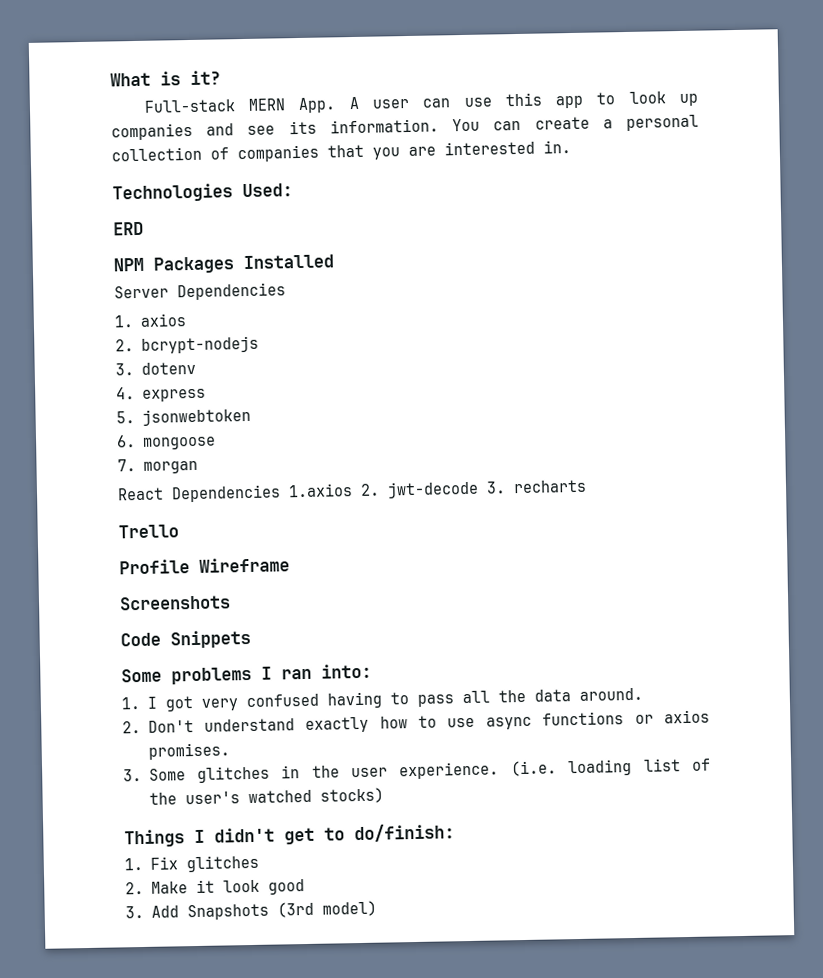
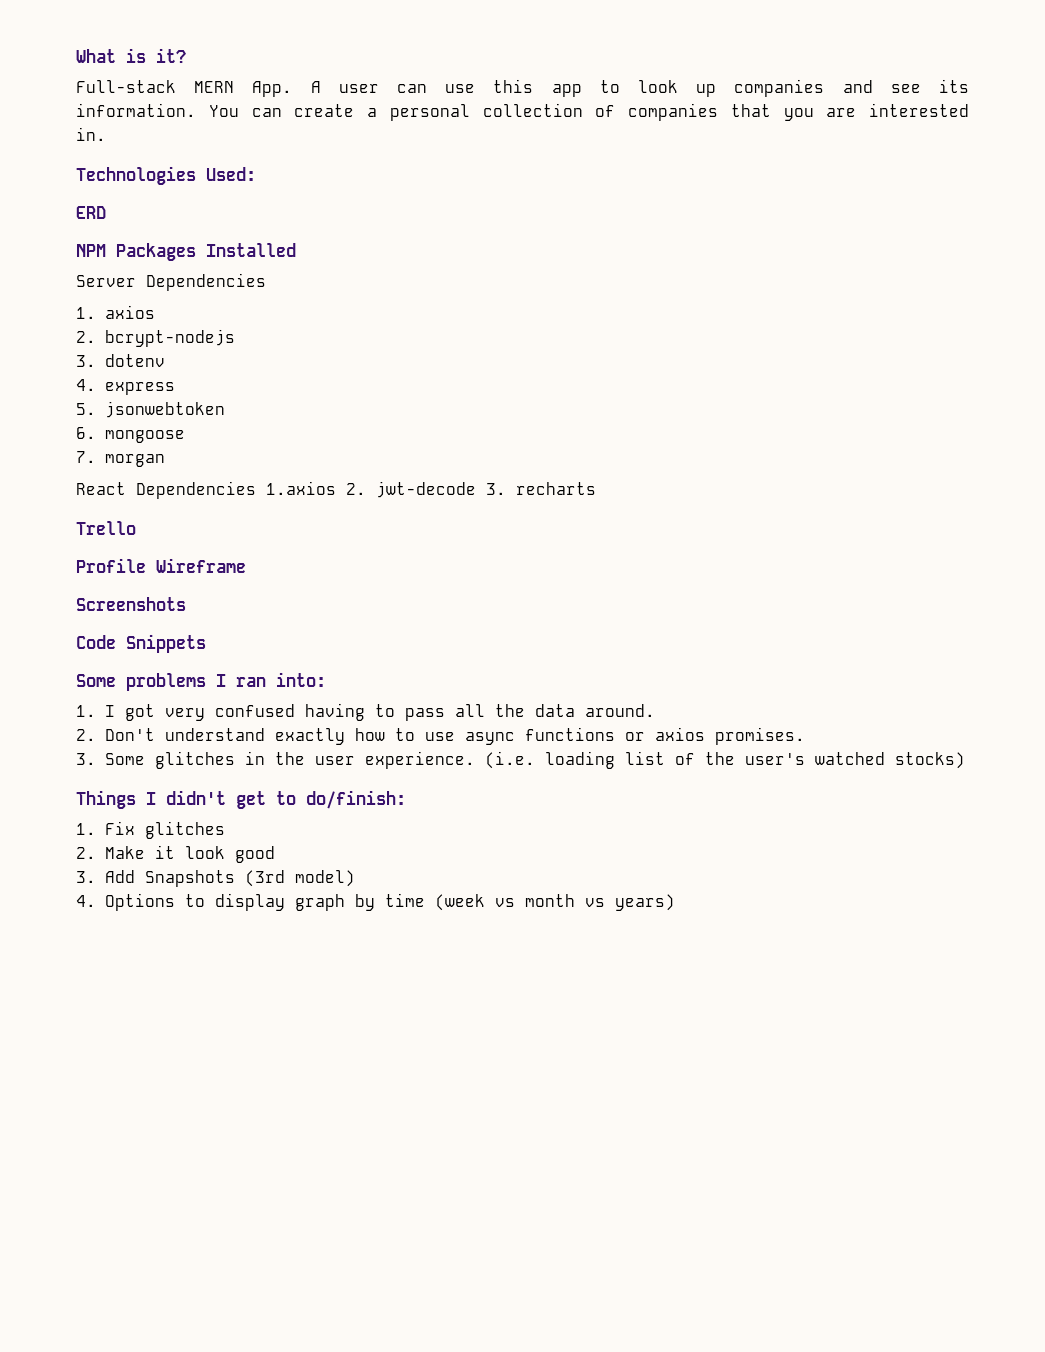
+ 4. Options to display graph by time (week vs month vs years)

